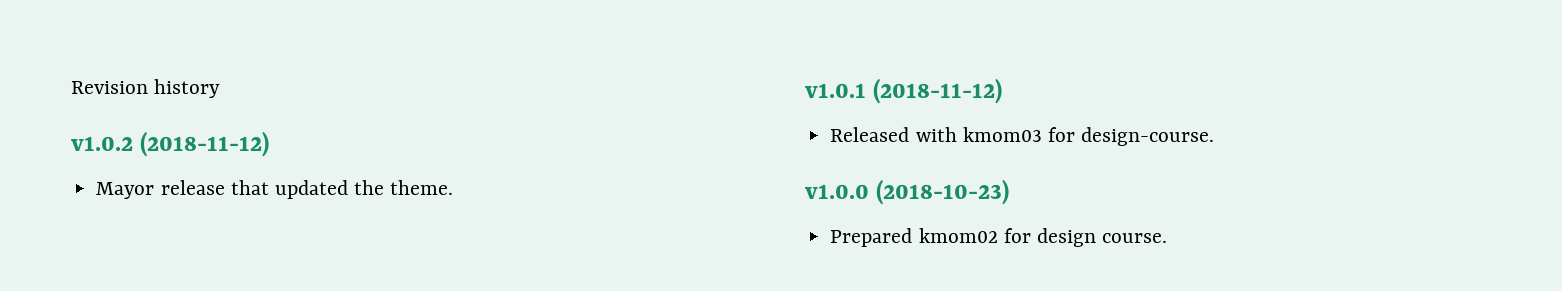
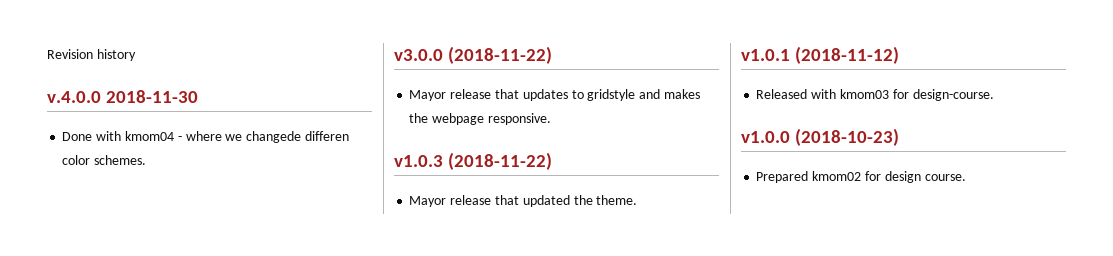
- v1.0.2 (2018-11-12)
+ v.4.0.0 2018-11-30
+ Done with kmom04 - where we changede differen color schemes.
+ v3.0.0 (2018-11-22)
+ Mayor release that updates to gridstyle and makes the webpage responsive.
+ v1.0.3 (2018-11-22)

